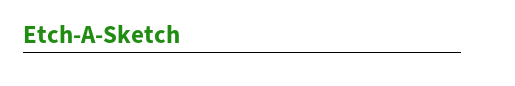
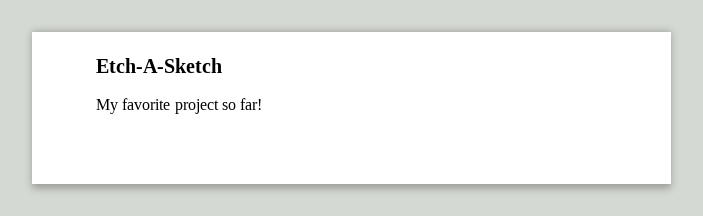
+ My favorite project so far!

